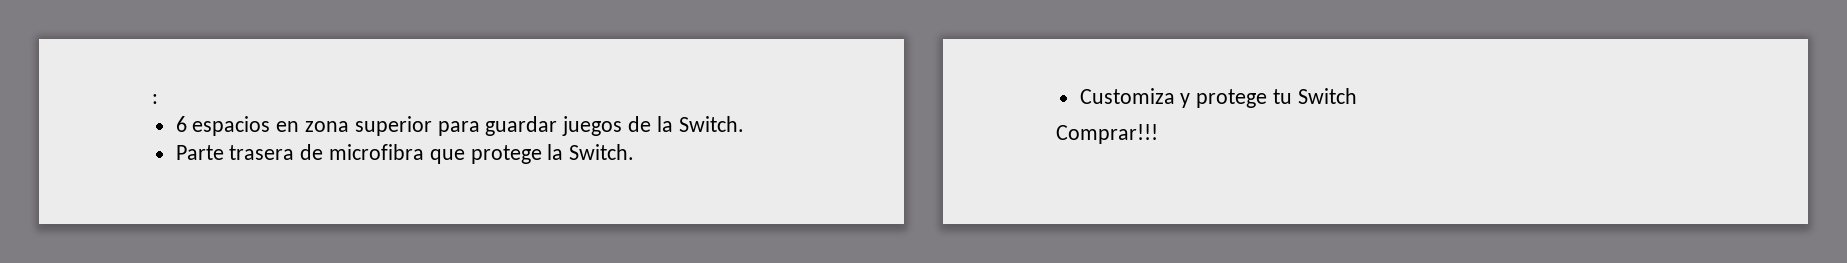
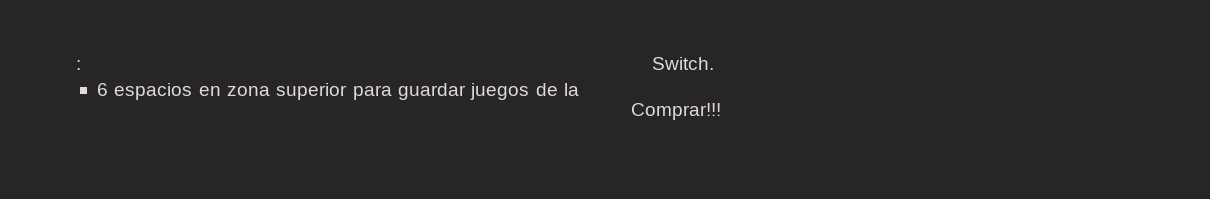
- Parte trasera de microfibra que protege la Switch.
- Customiza y protege tu Switch

